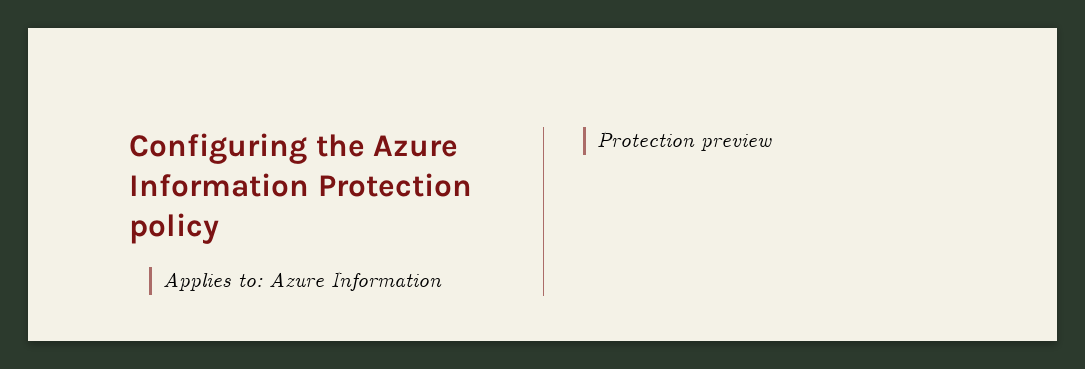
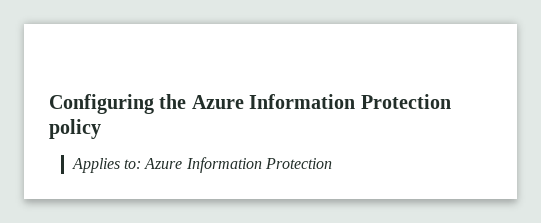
- Applies to: Azure Information Protection preview
+ Applies to: Azure Information Protection

